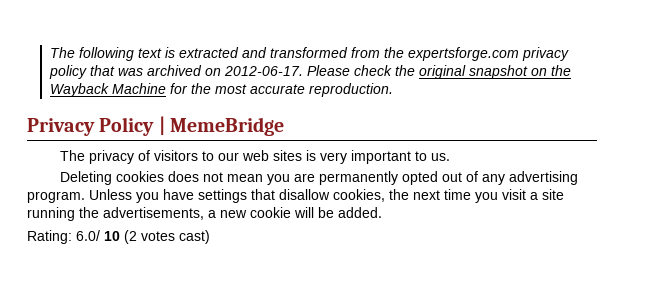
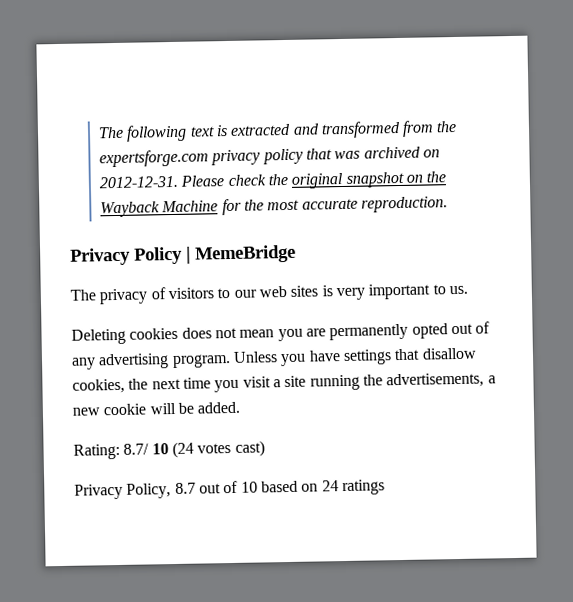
- The following text is extracted and transformed from the expertsforge.com privacy policy that was archived on 2012-06-17.
+ The following text is extracted and transformed from the expertsforge.com privacy policy that was archived on 2012-12-31.
- Rating: 6.0/ 10 (2 votes cast)
+ Rating: 8.7/ 10 (24 votes cast)
+ Privacy Policy, 8.7 out of 10 based on 24 ratings

